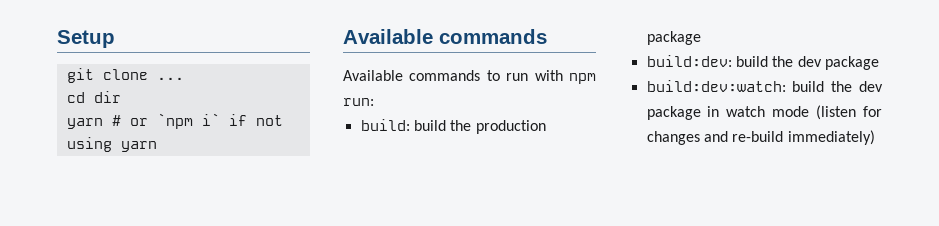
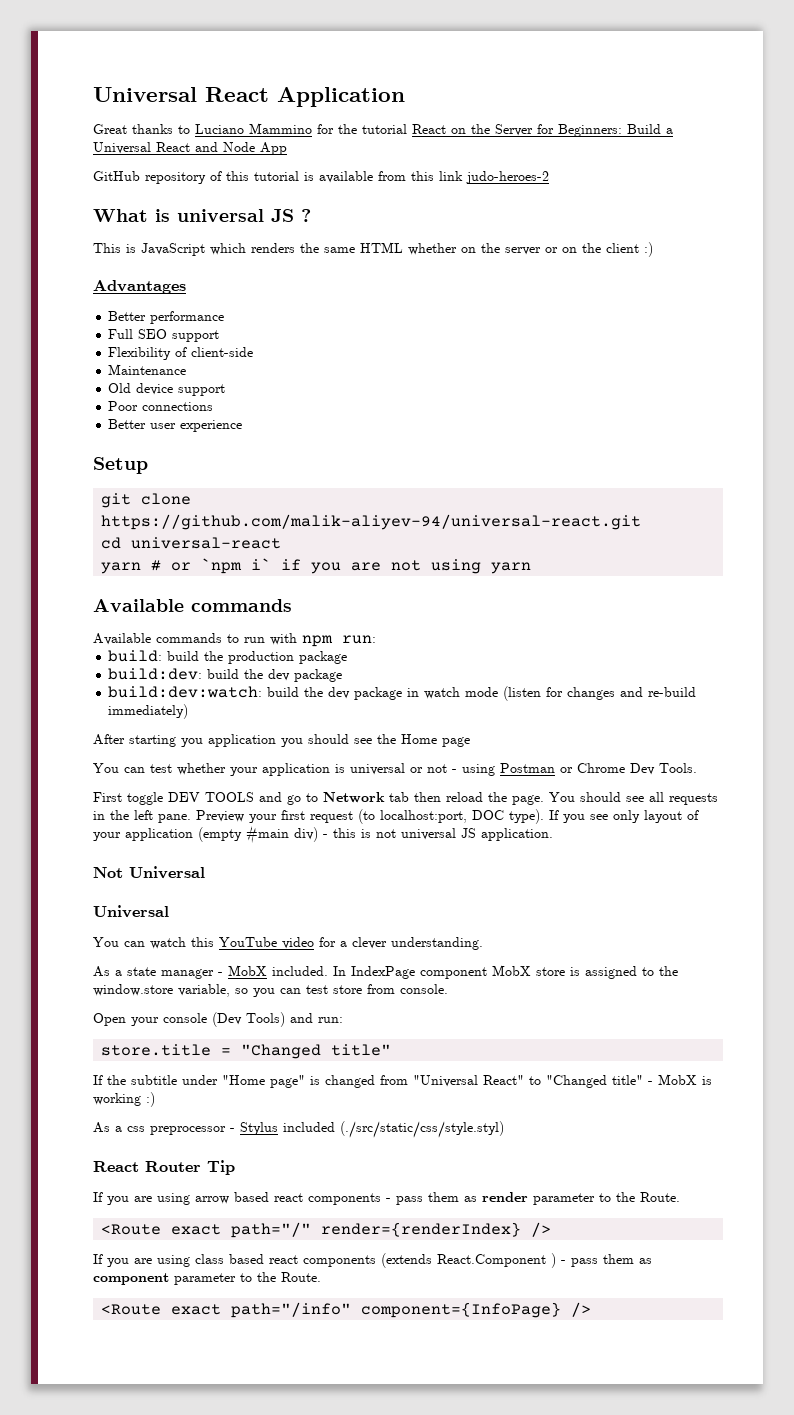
+ Universal React Application
+ Great thanks to Luciano Mammino for the tutorial React on the Server for Beginners: Build a Universal React and Node App
+ GitHub repository of this tutorial is available from this link judo-heroes-2
+ What is universal JS ?
+ This is JavaScript which renders the same HTML whether on the server or on the client :)
+ Advantages
+ Better performance
+ Full SEO support
+ Flexibility of client-side
+ Maintenance
+ Old device support
+ Poor connections
+ Better user experience
- git clone ...
+ git clone https://github.com/malik-aliyev-94/universal-react.git
- cd dir
+ cd universal-react
- yarn # or `npm i` if not using yarn
+ yarn # or `npm i` if you are not using yarn
+ After starting you application you should see the Home page
+ You can test whether your application is universal or not - using Postman or Chrome Dev Tools.
+ First toggle DEV TOOLS and go to Network tab then reload the page. You should see all requests in the left pane. Preview your first request (to localhost:port, DOC type). If you see only layout of your application (empty #main div) - this is not universal JS application.
+ Not Universal
+ Universal
+ You can watch this YouTube video for a clever understanding.
+ As a state manager - MobX included. In IndexPage component MobX store is assigned to the window.store variable, so you can test store from console.
+ Open your console (Dev Tools) and run:
+ store.title = "Changed title"
+ If the subtitle under "Home page" is changed from "Universal React" to "Changed title" - MobX is working :)
+ As a css preprocessor - Stylus included (./src/static/css/style.styl)
+ React Router Tip
+ If you are using arrow based react components - pass them as render parameter to the Route.
+ <Route exact path="/" render={renderIndex} />
+ If you are using class based react components (extends React.Component ) - pass them as component parameter to the Route.
+ <Route exact path="/info" component={InfoPage} />

